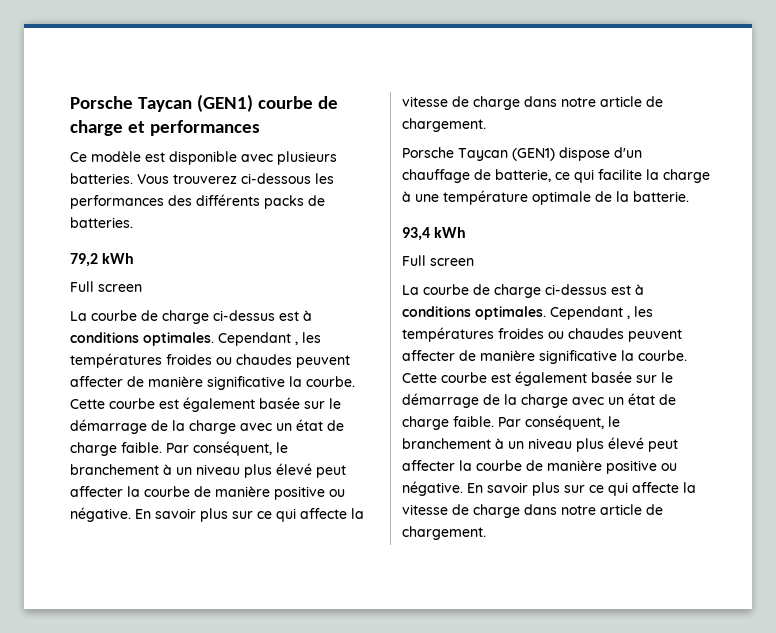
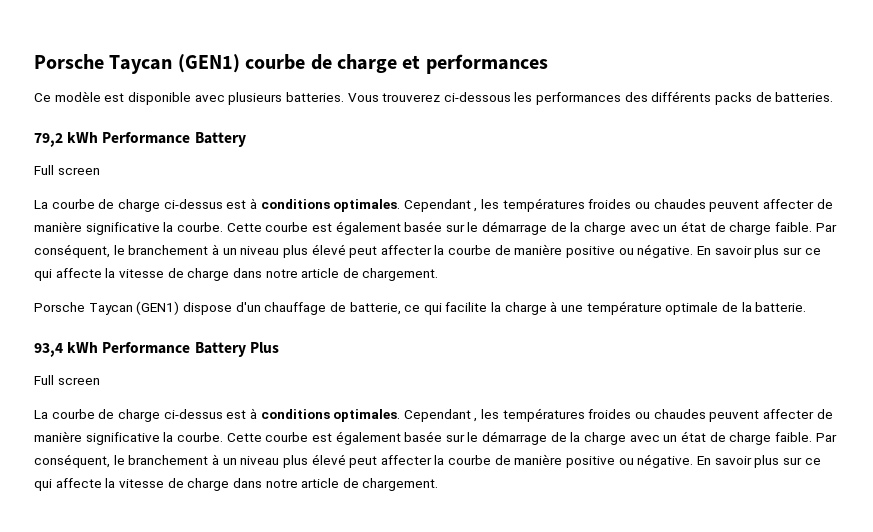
- 79,2 kWh
+ 79,2 kWh Performance Battery
- 93,4 kWh
+ 93,4 kWh Performance Battery Plus

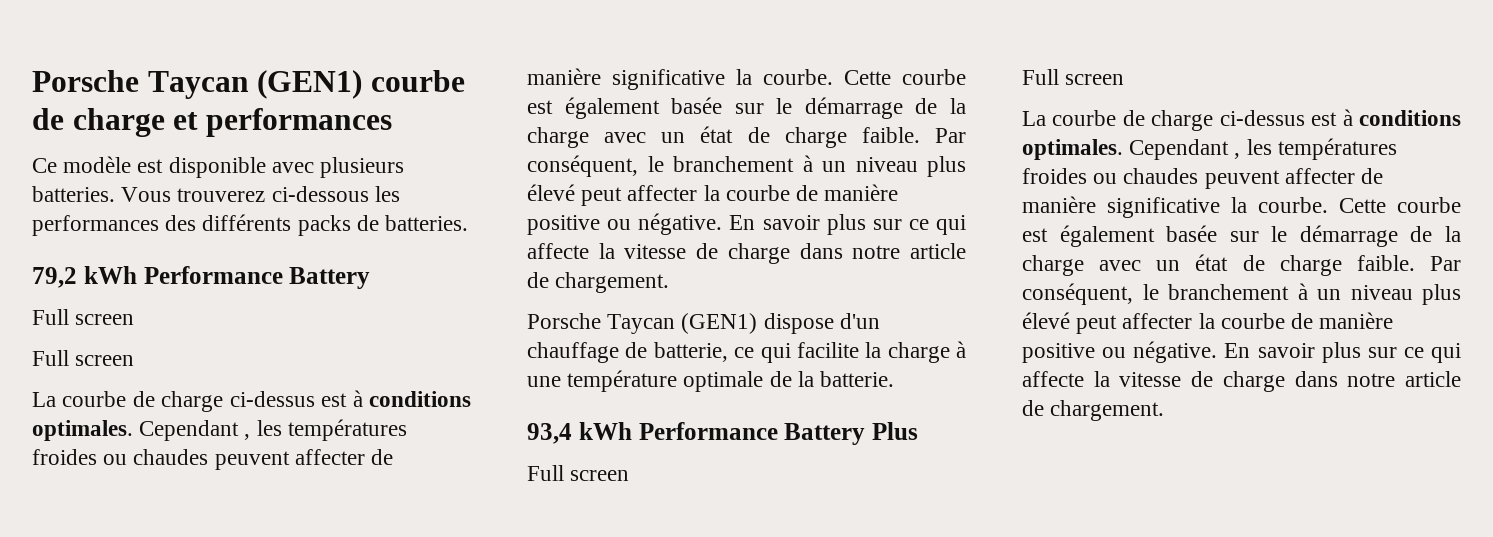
  79,2 kWh Performance Battery
+ Full screen
  93,4 kWh Performance Battery Plus
+ Full screen

